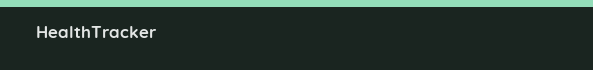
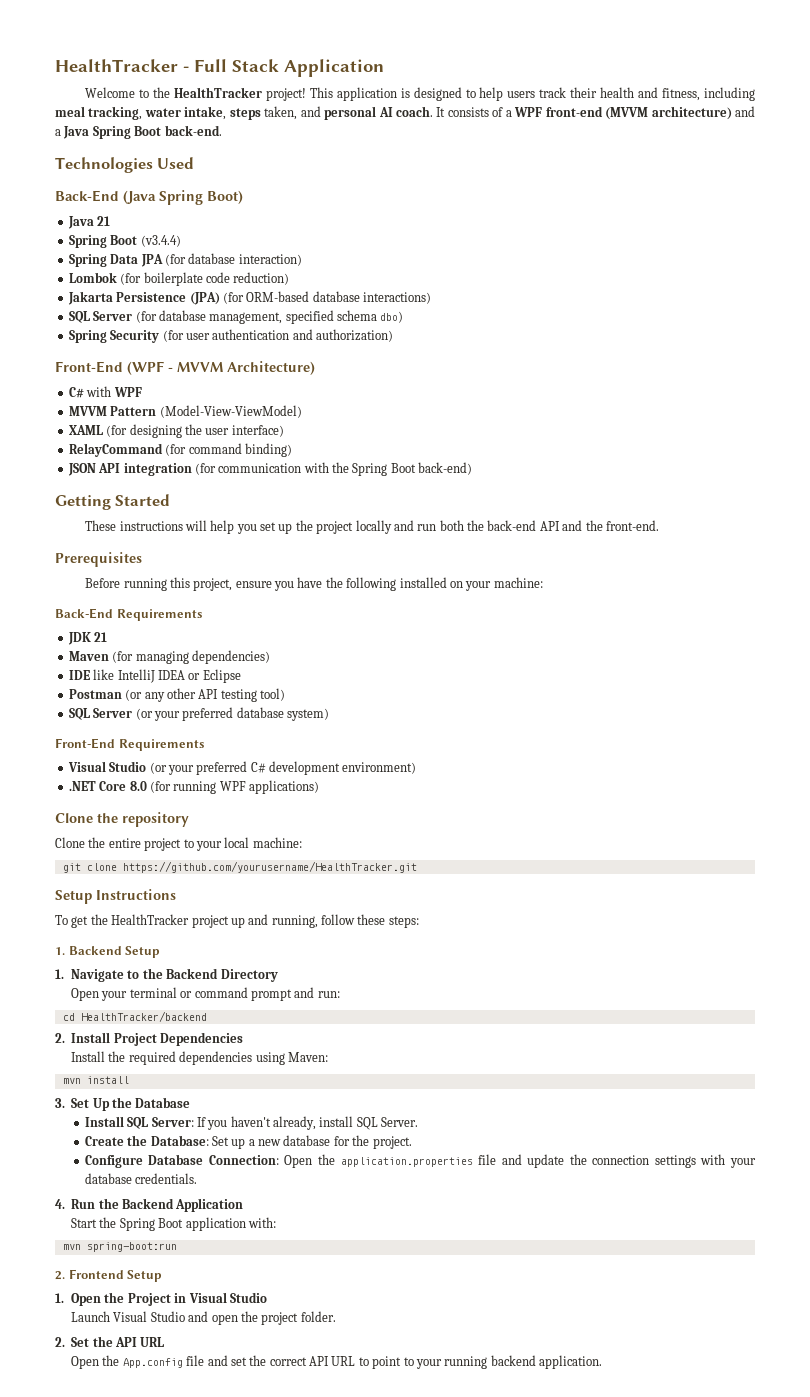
- HealthTracker
+ HealthTracker - Full Stack Application
+ Welcome to the HealthTracker project! This application is designed to help users track their health and fitness, including meal tracking, water intake, steps taken, and personal AI coach. It consists of a WPF front-end (MVVM architecture) and a Java Spring Boot back-end.
+ Technologies Used
+ Back-End (Java Spring Boot)
+ Java 21
+ Spring Boot (v3.4.4)
+ Spring Data JPA (for database interaction)
+ Lombok (for boilerplate code reduction)
+ Jakarta Persistence (JPA) (for ORM-based database interactions)
+ SQL Server (for database management, specified schema dbo)
+ Spring Security (for user authentication and authorization)
+ Front-End (WPF - MVVM Architecture)
+ C# with WPF
+ MVVM Pattern (Model-View-ViewModel)
+ XAML (for designing the user interface)
+ RelayCommand (for command binding)
+ JSON API integration (for communication with the Spring Boot back-end)
+ Getting Started
+ These instructions will help you set up the project locally and run both the back-end API and the front-end.
+ Prerequisites
+ Before running this project, ensure you have the following installed on your machine:
+ Back-End Requirements
+ JDK 21
+ Maven (for managing dependencies)
+ IDE like IntelliJ IDEA or Eclipse
+ Postman (or any other API testing tool)
+ SQL Server (or your preferred database system)
+ Front-End Requirements
+ Visual Studio (or your preferred C# development environment)
+ .NET Core 8.0 (for running WPF applications)
+ Clone the repository
+ Clone the entire project to your local machine:
+ git clone https://github.com/yourusername/HealthTracker.git
+ Setup Instructions
+ To get the HealthTracker project up and running, follow these steps:
+ 1. Backend Setup
+ 1. Navigate to the Backend Directory
+ Open your terminal or command prompt and run:
+ cd HealthTracker/backend
+ 2. Install Project Dependencies
+ Install the required dependencies using Maven:
+ mvn install
+ 3. Set Up the Database
+ Install SQL Server: If you haven't already, install SQL Server.
+ Create the Database: Set up a new database for the project.
+ Configure Database Connection: Open the application.properties file and update the connection settings with your database credentials.
+ 4. Run the Backend Application
+ Start the Spring Boot application with:
+ mvn spring-boot:run
+ 2. Frontend Setup
+ 1. Open the Project in Visual Studio
+ Launch Visual Studio and open the project folder.
+ 2. Set the API URL
+ Open the App.config file and set the correct API URL to point to your running backend application.

